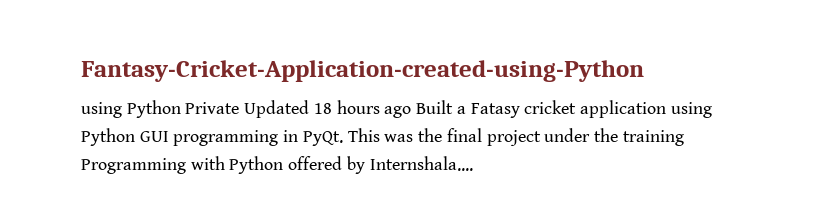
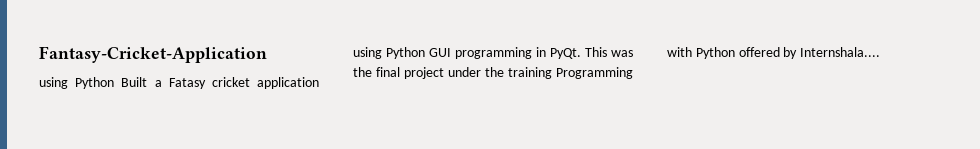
- Fantasy-Cricket-Application-created-using-Python
- using Python Private Updated 18 hours ago Built a Fatasy cricket application using Python GUI programming in PyQt.
+ Fantasy-Cricket-Application
+ using Python Built a Fatasy cricket application using Python GUI programming in PyQt.

